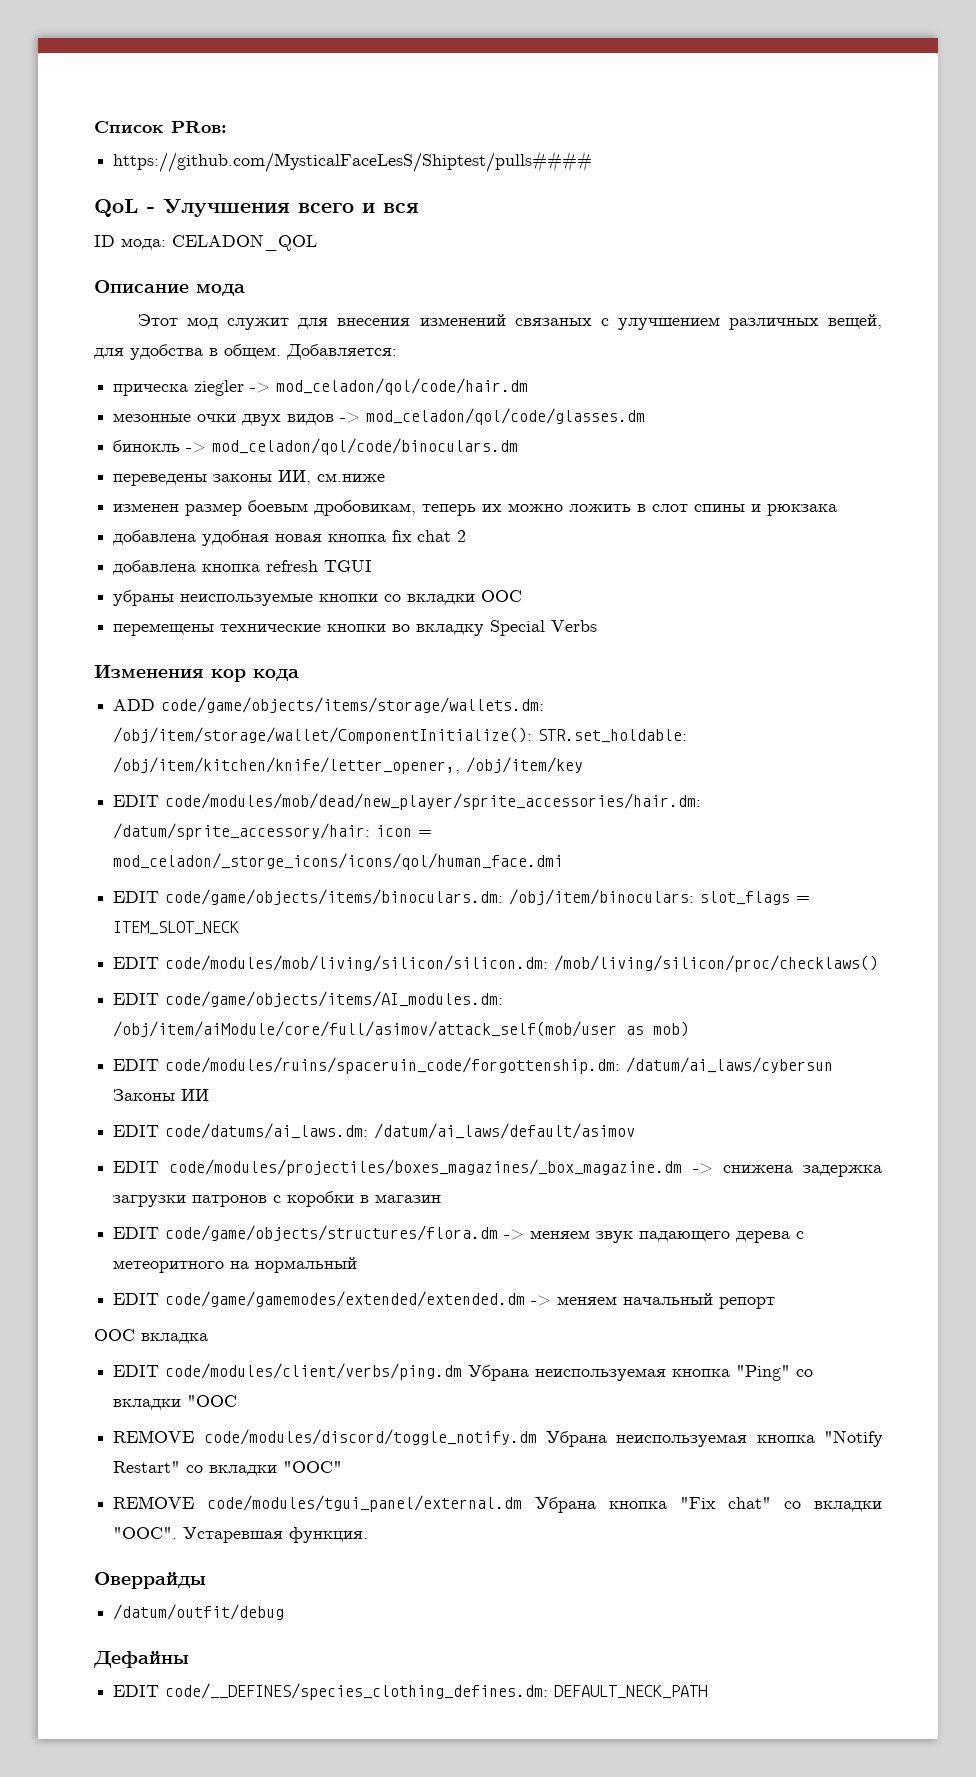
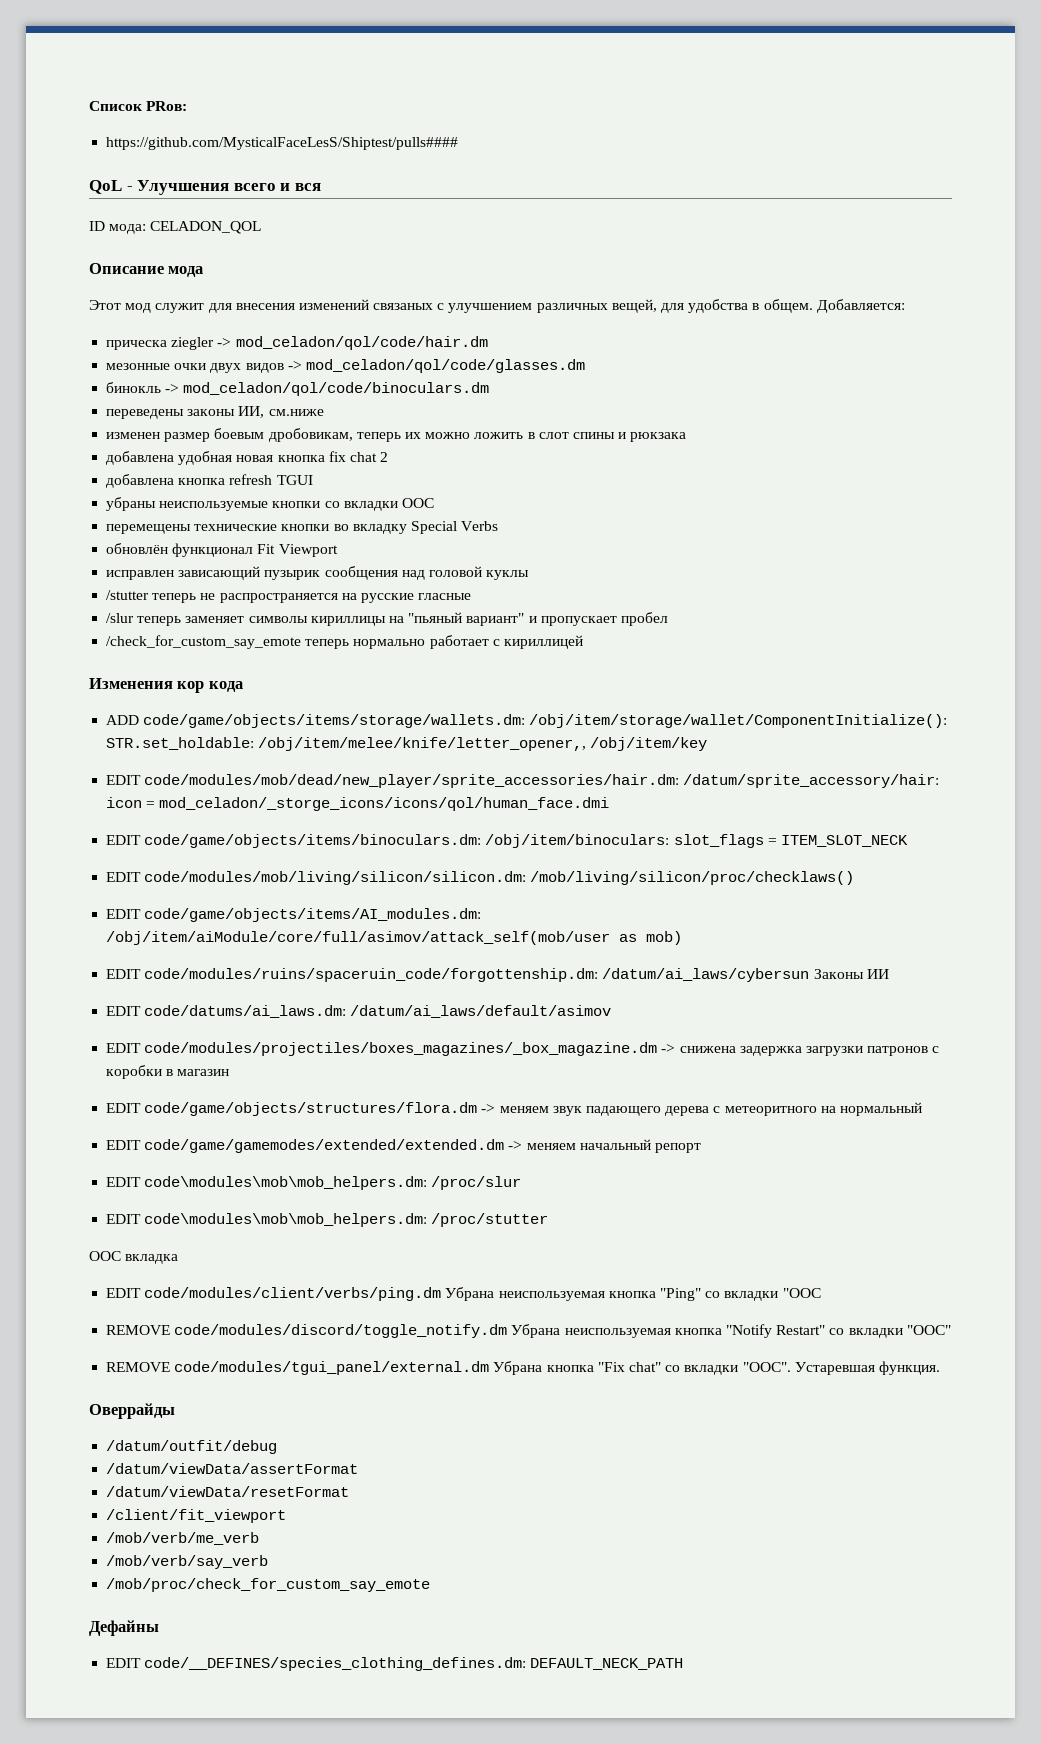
+ обновлён функционал Fit Viewport
+ исправлен зависающий пузырик сообщения над головой куклы
+ /stutter теперь не распространяется на русские гласные
+ /slur теперь заменяет символы кириллицы на "пьяный вариант" и пропускает пробел
+ /check_for_custom_say_emote теперь нормально работает с кириллицей
- ADD code/game/objects/items/storage/wallets.dm: /obj/item/storage/wallet/ComponentInitialize(): STR.set_holdable: /obj/item/kitchen/knife/letter_opener,, /obj/item/key
+ ADD code/game/objects/items/storage/wallets.dm: /obj/item/storage/wallet/ComponentInitialize(): STR.set_holdable: /obj/item/melee/knife/letter_opener,, /obj/item/key
+ EDIT code\modules\mob\mob_helpers.dm: /proc/slur
+ EDIT code\modules\mob\mob_helpers.dm: /proc/stutter
+ /datum/viewData/assertFormat
+ /datum/viewData/resetFormat
+ /client/fit_viewport
+ /mob/verb/me_verb
+ /mob/verb/say_verb
+ /mob/proc/check_for_custom_say_emote

